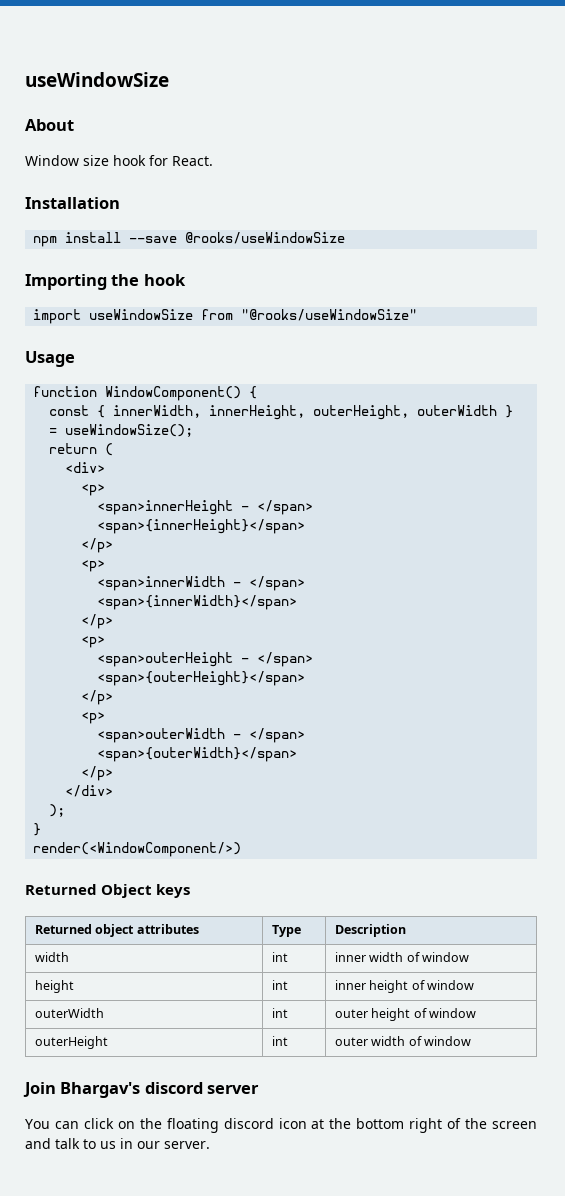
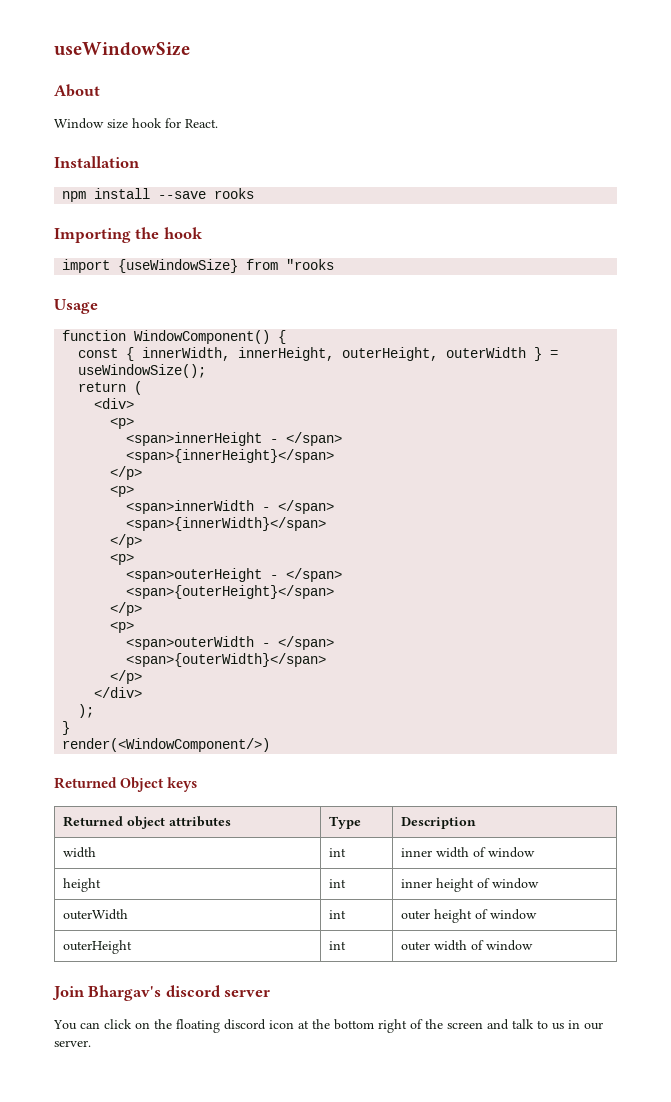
- npm install --save @rooks/useWindowSize
+ npm install --save rooks
- import useWindowSize from "@rooks/useWindowSize"
+ import {useWindowSize} from "rooks

